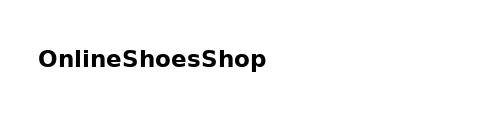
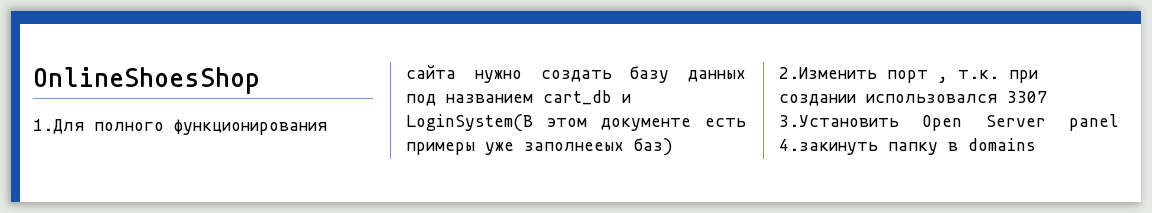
+ 1.Для полного функционирования сайта нужно создать базу данных под названием cart_db и LoginSystem(В этом документе есть примеры уже заполнееых баз) 2.Изменить порт , т.к. при создании использовался 3307 3.Установить Open Server panel 4.закинуть папку в domains

